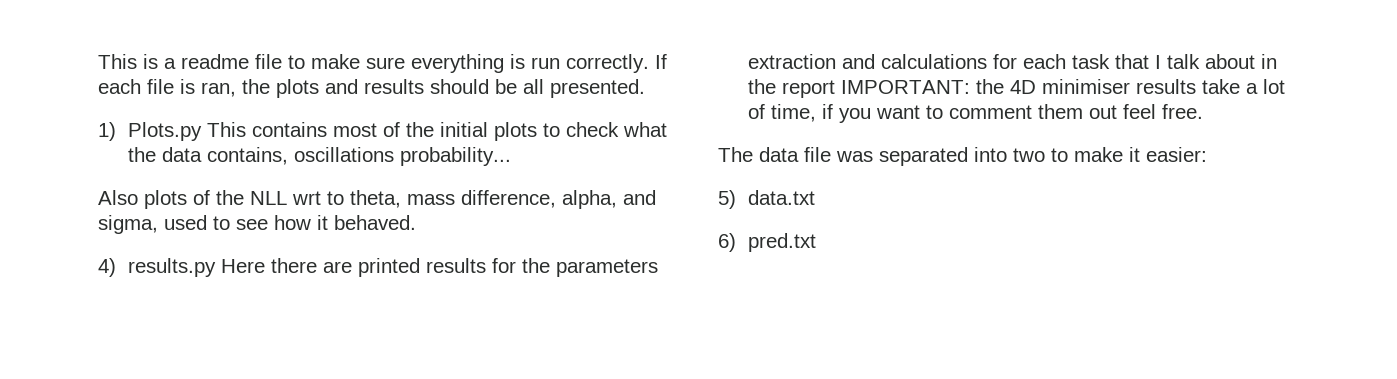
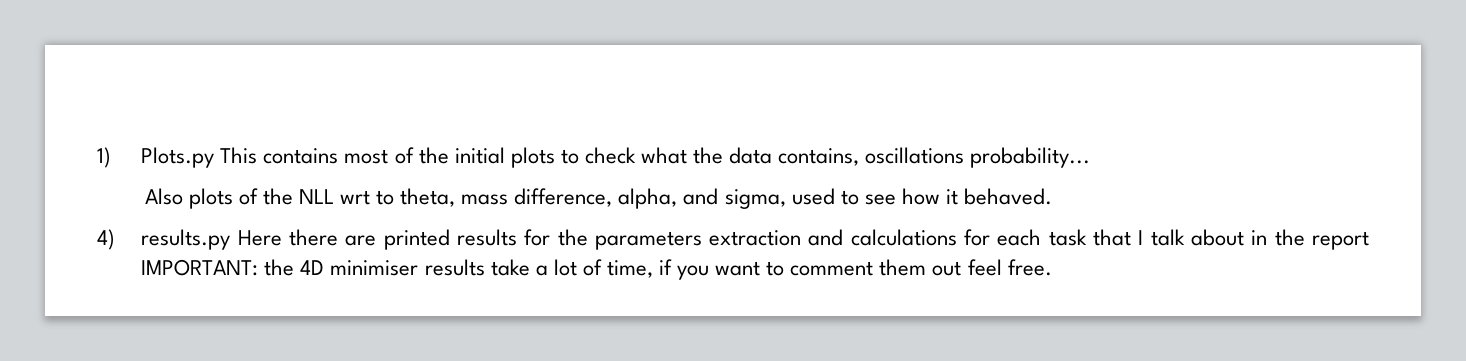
- This is a readme file to make sure everything is run correctly. If each file is ran, the plots and results should be all presented.
- The data file was separated into two to make it easier:
- 5) data.txt
- 6) pred.txt

